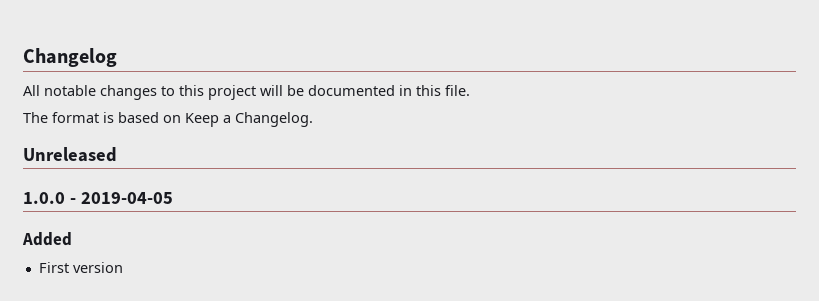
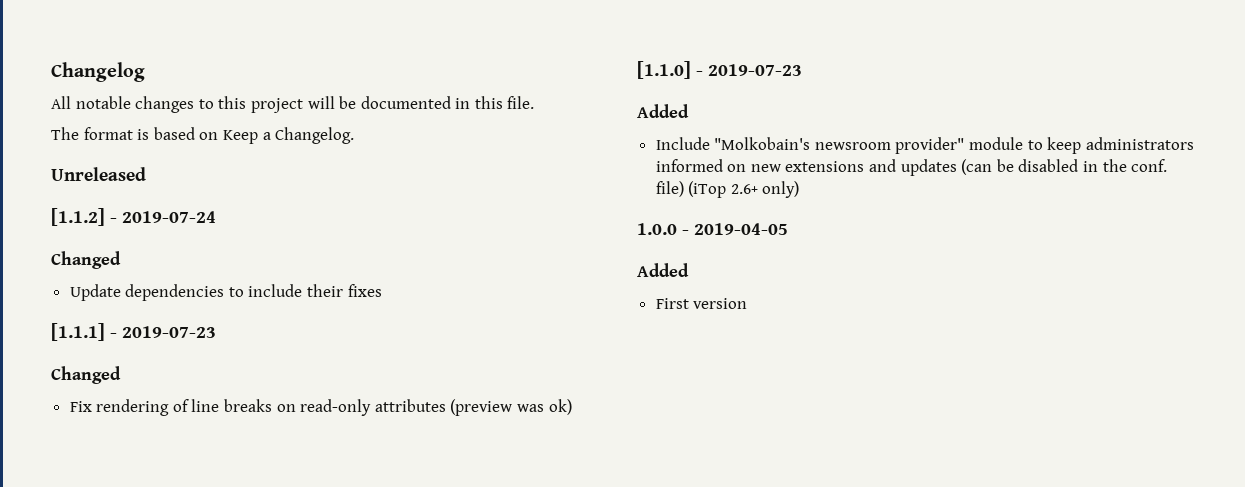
+ [1.1.2] - 2019-07-24
+ Changed
+ Update dependencies to include their fixes
+ [1.1.1] - 2019-07-23
+ Changed
+ Fix rendering of line breaks on read-only attributes (preview was ok)
+ [1.1.0] - 2019-07-23
+ Added
+ Include "Molkobain's newsroom provider" module to keep administrators informed on new extensions and updates (can be disabled in the conf. file) (iTop 2.6+ only)

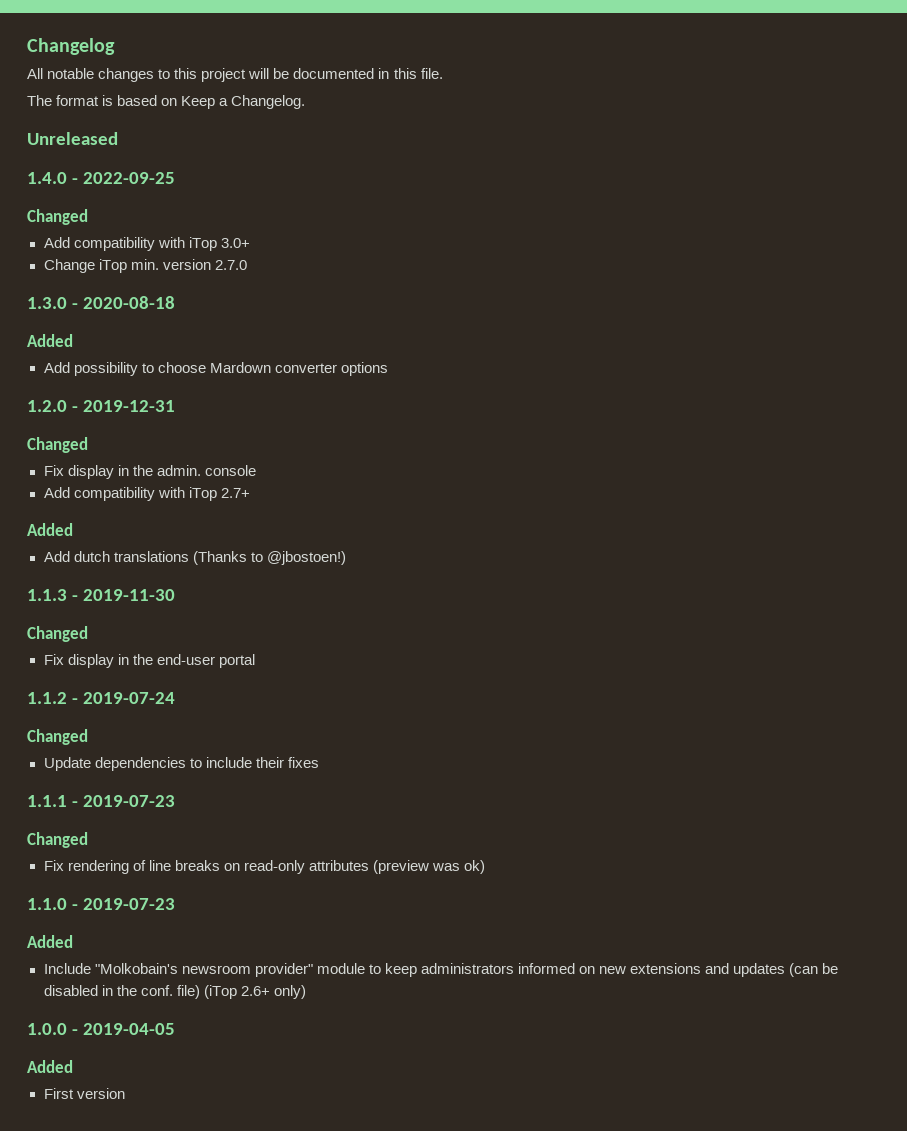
- [1.1.2] - 2019-07-24
+ 1.4.0 - 2022-09-25
+ Changed
+ Add compatibility with iTop 3.0+
+ Change iTop min. version 2.7.0
+ 1.3.0 - 2020-08-18
+ Added
+ Add possibility to choose Mardown converter options
+ 1.2.0 - 2019-12-31
+ Changed
+ Fix display in the admin. console
+ Add compatibility with iTop 2.7+
+ Added
+ Add dutch translations (Thanks to @jbostoen!)
+ 1.1.3 - 2019-11-30
+ Changed
+ Fix display in the end-user portal
+ 1.1.2 - 2019-07-24
- [1.1.1] - 2019-07-23
+ 1.1.1 - 2019-07-23
- [1.1.0] - 2019-07-23
+ 1.1.0 - 2019-07-23

